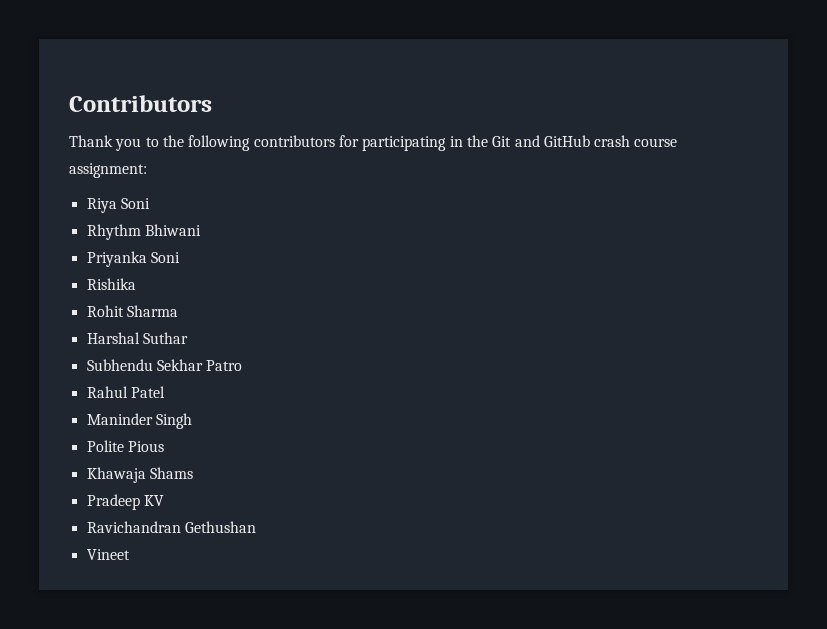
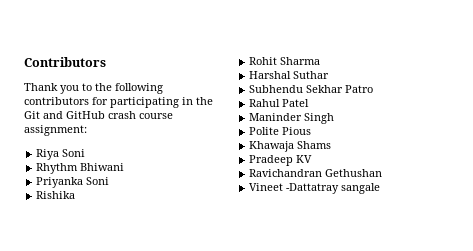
- Vineet
+ Vineet -Dattatray sangale

